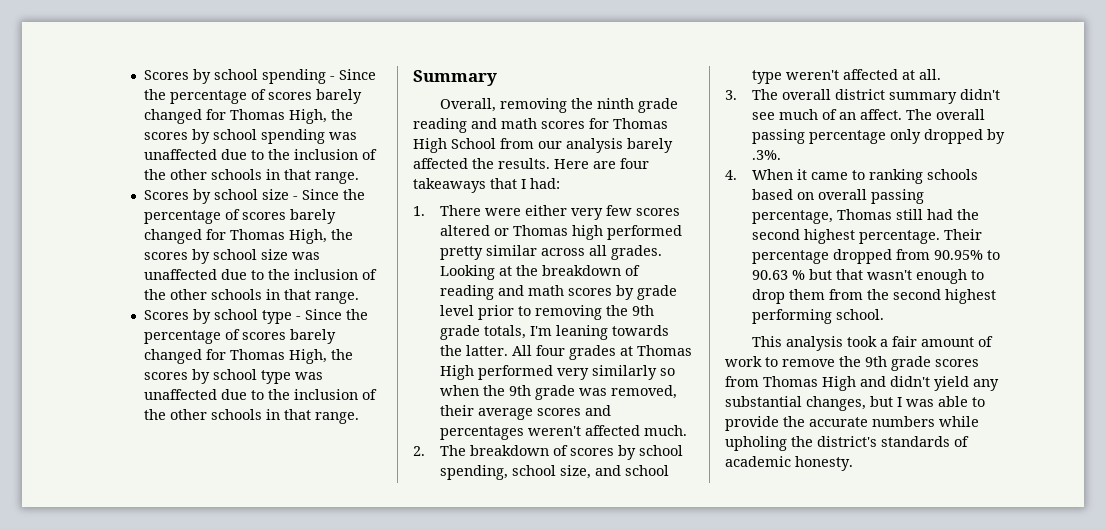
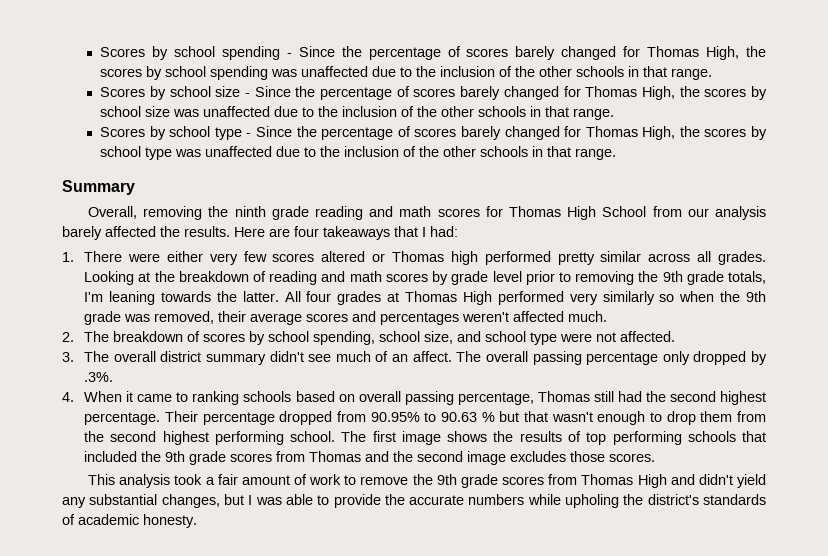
- 2. The breakdown of scores by school spending, school size, and school type weren't affected at all.
+ 2. The breakdown of scores by school spending, school size, and school type were not affected.
+ The first image shows the results of top performing schools that included the 9th grade scores from Thomas and the second image excludes those scores.

